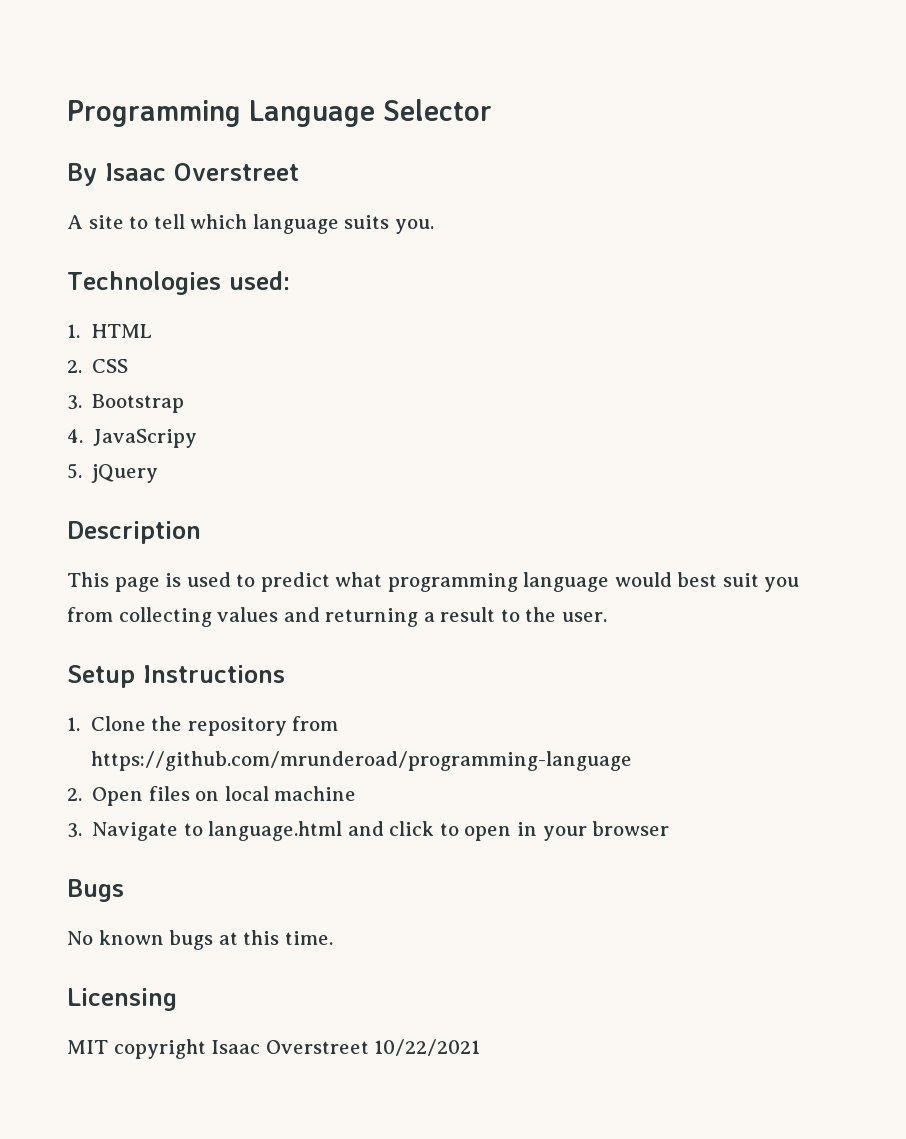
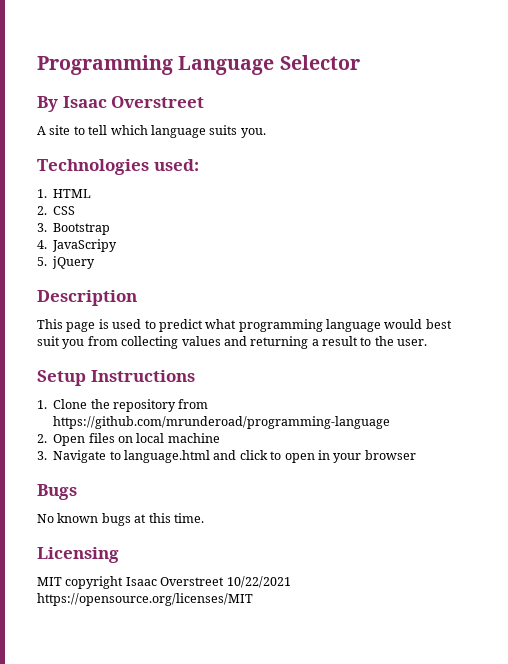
- MIT copyright Isaac Overstreet 10/22/2021
+ MIT copyright Isaac Overstreet 10/22/2021 https://opensource.org/licenses/MIT

